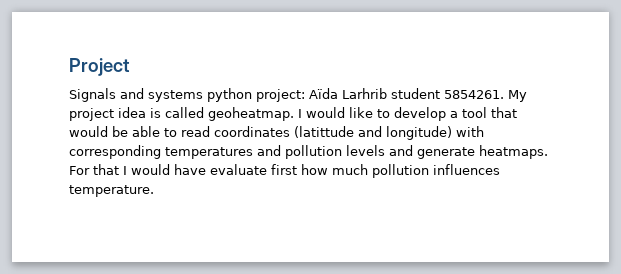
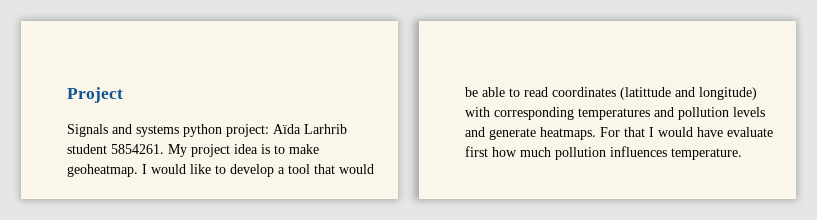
- My project idea is called geoheatmap.
+ My project idea is to make geoheatmap.

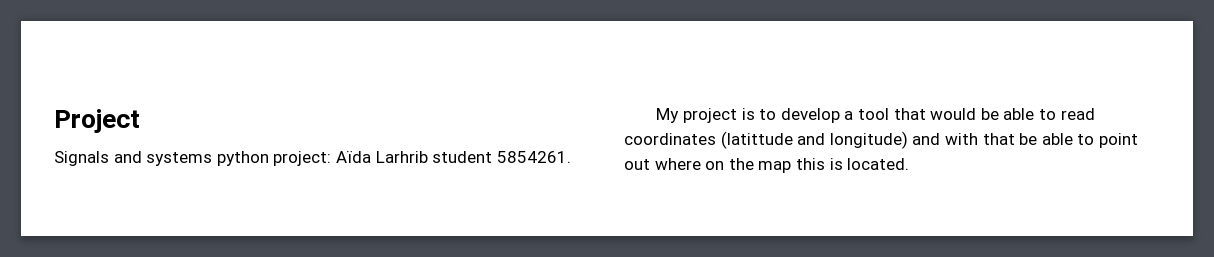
- Signals and systems python project: Aïda Larhrib student 5854261. My project idea is to make geoheatmap. I would like to develop a tool that would be able to read coordinates (latittude and longitude) with corresponding temperatures and pollution levels and generate heatmaps. For that I would have evaluate first how much pollution influences temperature.
+ Signals and systems python project: Aïda Larhrib student 5854261.
+ My project is to develop a tool that would be able to read coordinates (latittude and longitude) and with that be able to point out where on the map this is located.

